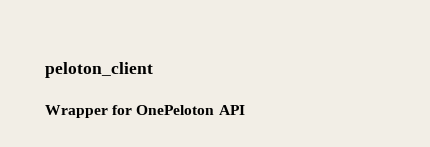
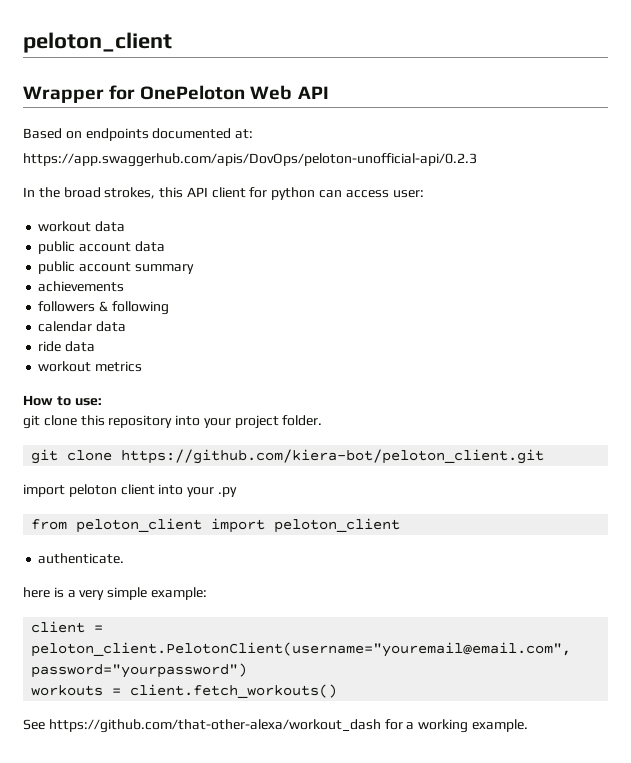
- Wrapper for OnePeloton API
+ Wrapper for OnePeloton Web API
+ Based on endpoints documented at:
+ https://app.swaggerhub.com/apis/DovOps/peloton-unofficial-api/0.2.3
+ In the broad strokes, this API client for python can access user:
+ workout data
+ public account data
+ public account summary
+ achievements
+ followers & following
+ calendar data
+ ride data
+ workout metrics
+ How to use:
+ git clone this repository into your project folder.
+ git clone https://github.com/kiera-bot/peloton_client.git
+ import peloton client into your .py
+ from peloton_client import peloton_client
+ authenticate.
+ here is a very simple example:
+ client = peloton_client.PelotonClient(username="youremail@email.com", password="yourpassword")
+ workouts = client.fetch_workouts()
+ See https://github.com/that-other-alexa/workout_dash for a working example.

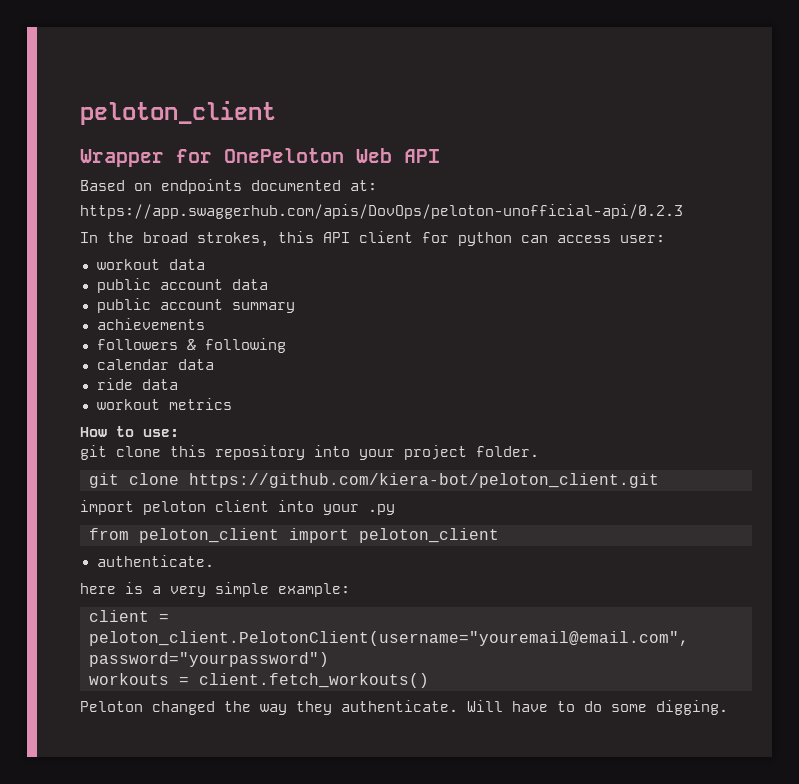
- See https://github.com/that-other-alexa/workout_dash for a working example.
+ Peloton changed the way they authenticate. Will have to do some digging.

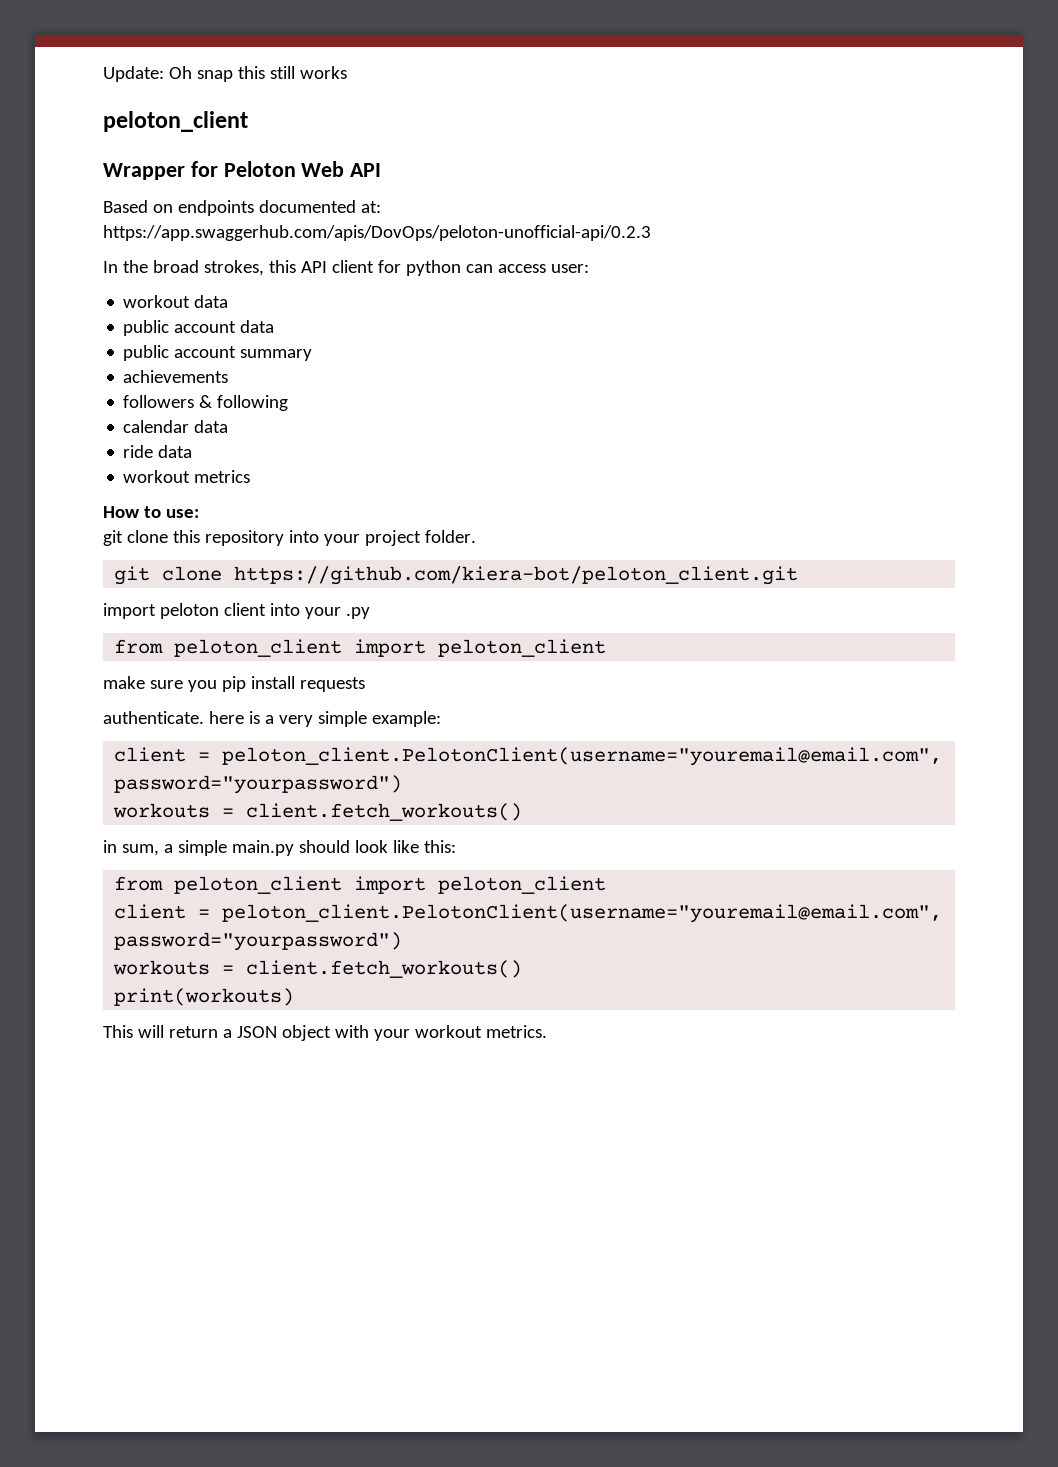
+ Update: Oh snap this still works
- Wrapper for OnePeloton Web API
+ Wrapper for Peloton Web API
  import peloton client into your .py
  from peloton_client import peloton_client
- authenticate.
- here is a very simple example:
+ make sure you pip install requests
+ authenticate. here is a very simple example:
- Peloton changed the way they authenticate. Will have to do some digging.
+ in sum, a simple main.py should look like this:
+ from peloton_client import peloton_client
+ client = peloton_client.PelotonClient(username="youremail@email.com", password="yourpassword")
+ workouts = client.fetch_workouts()
+ print(workouts)
+ This will return a JSON object with your workout metrics.

